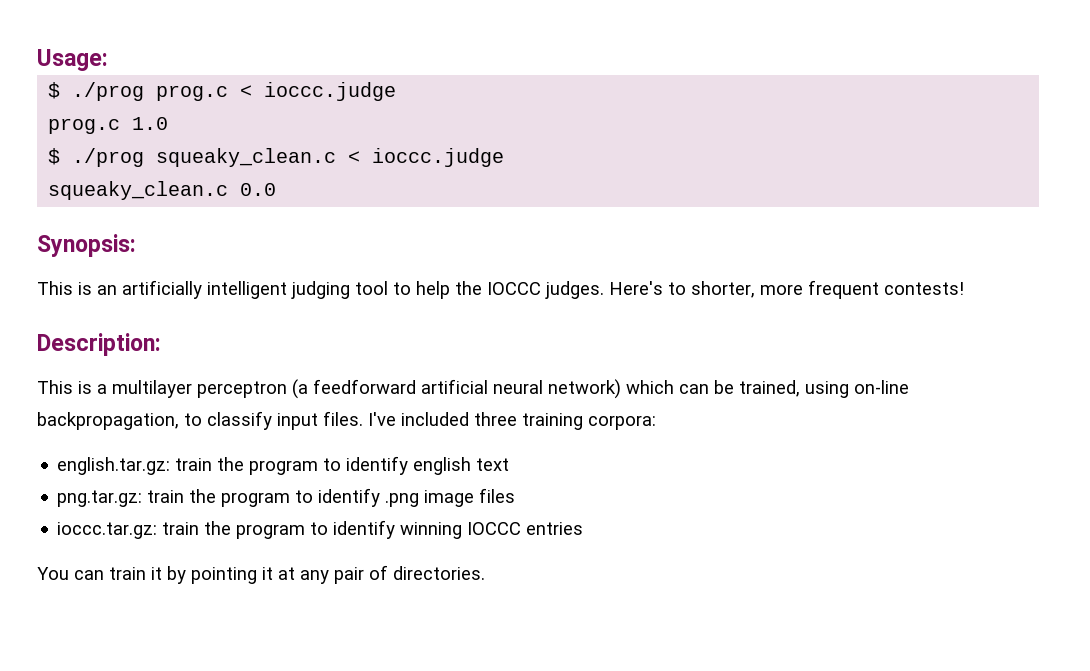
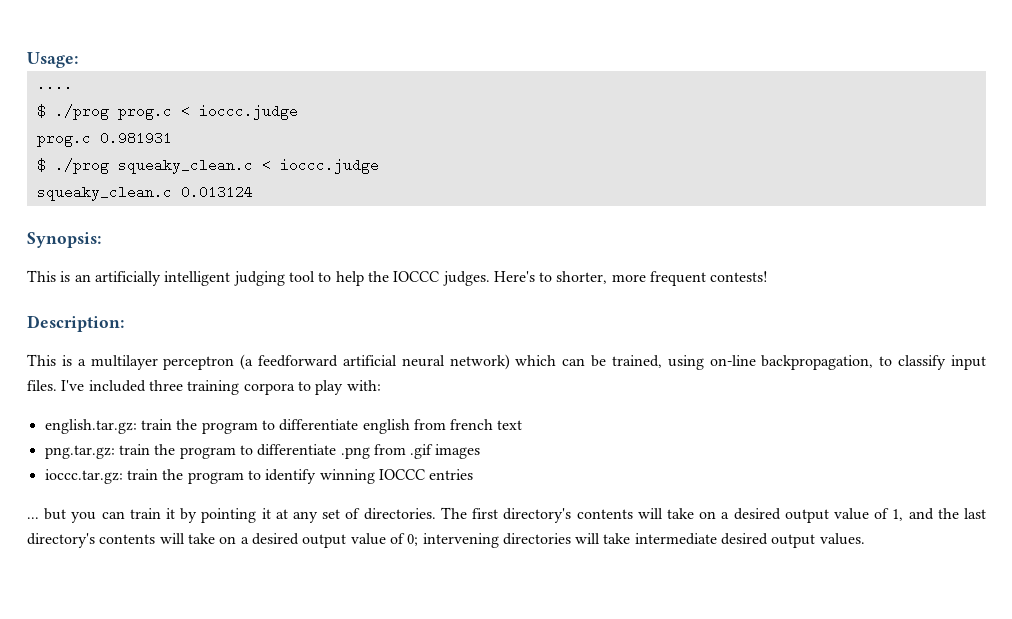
+ ....
- prog.c 1.0
+ prog.c 0.981931
- squeaky_clean.c 0.0
+ squeaky_clean.c 0.013124
- I've included three training corpora:
+ I've included three training corpora to play with:
- english.tar.gz: train the program to identify english text
+ english.tar.gz: train the program to differentiate english from french text
- png.tar.gz: train the program to identify .png image files
+ png.tar.gz: train the program to differentiate .png from .gif images
- You can train it by pointing it at any pair of directories.
+ ... but you can train it by pointing it at any set of directories.
+ The first directory's contents will take on a desired output value of 1, and the last directory's contents will take on a desired output value of 0; intervening directories will take intermediate desired output values.

